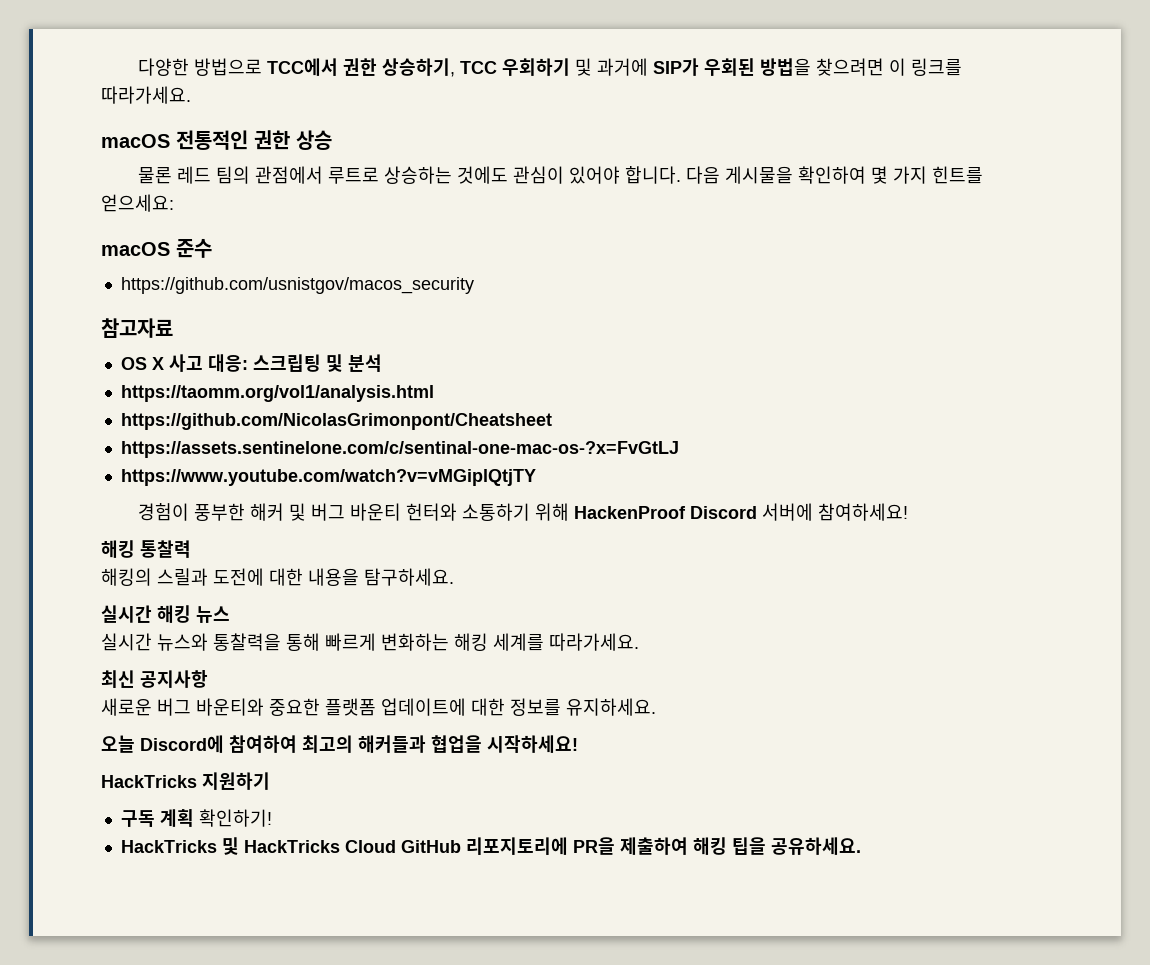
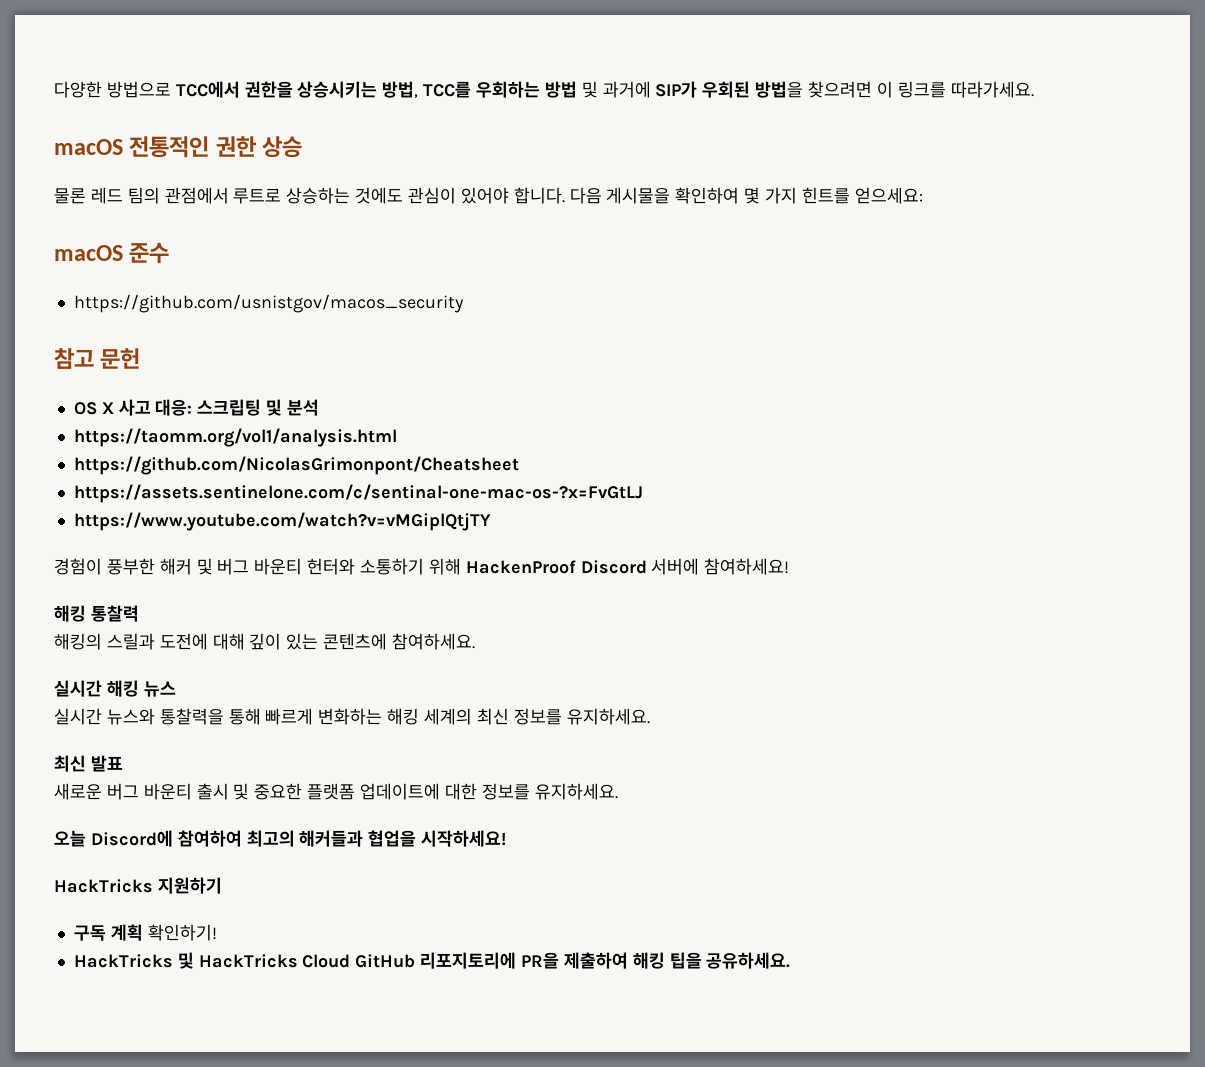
- 다양한 방법으로 TCC에서 권한 상승하기, TCC 우회하기 및 과거에 SIP가 우회된 방법을 찾으려면 이 링크를 따라가세요.
+ 다양한 방법으로 TCC에서 권한을 상승시키는 방법, TCC를 우회하는 방법 및 과거에 SIP가 우회된 방법을 찾으려면 이 링크를 따라가세요.
- 참고자료
+ 참고 문헌
- 해킹의 스릴과 도전에 대한 내용을 탐구하세요.
+ 해킹의 스릴과 도전에 대해 깊이 있는 콘텐츠에 참여하세요.
- 실시간 뉴스와 통찰력을 통해 빠르게 변화하는 해킹 세계를 따라가세요.
- 최신 공지사항
+ 실시간 뉴스와 통찰력을 통해 빠르게 변화하는 해킹 세계의 최신 정보를 유지하세요.
+ 최신 발표
- 새로운 버그 바운티와 중요한 플랫폼 업데이트에 대한 정보를 유지하세요.
+ 새로운 버그 바운티 출시 및 중요한 플랫폼 업데이트에 대한 정보를 유지하세요.

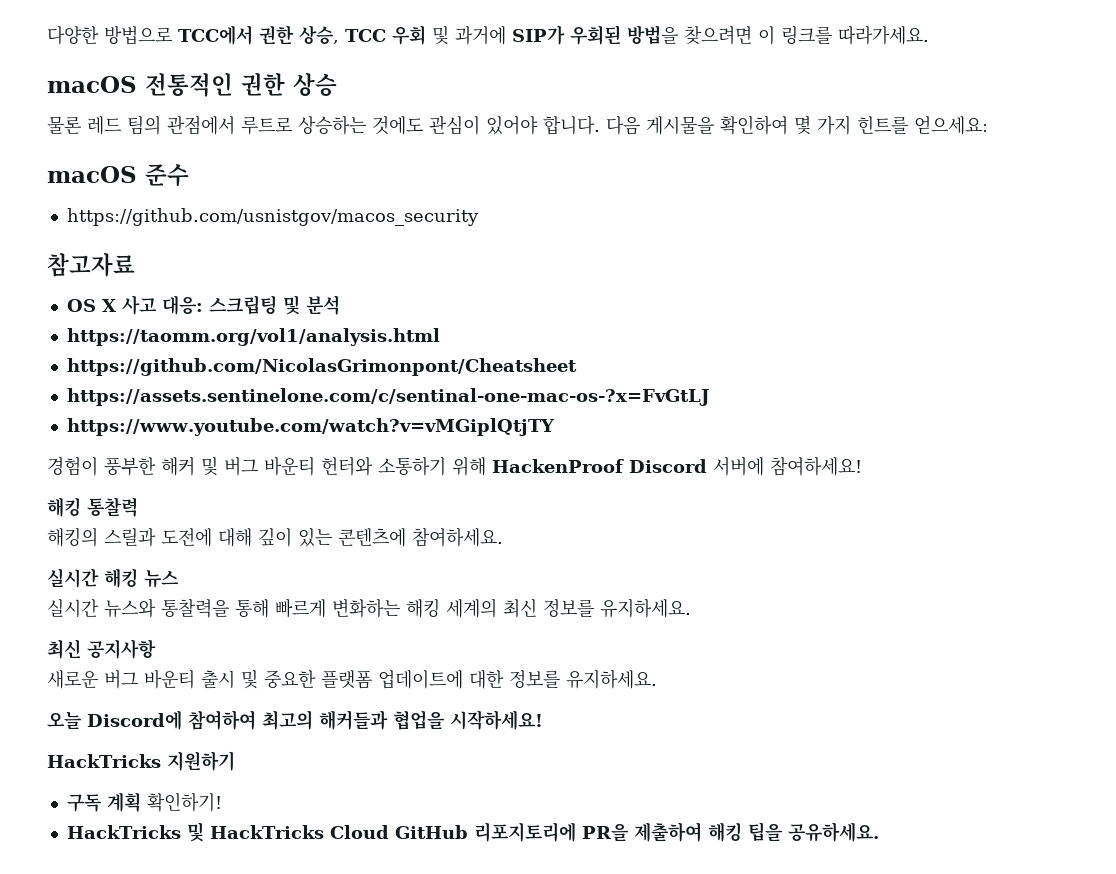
- 다양한 방법으로 TCC에서 권한을 상승시키는 방법, TCC를 우회하는 방법 및 과거에 SIP가 우회된 방법을 찾으려면 이 링크를 따라가세요.
+ 다양한 방법으로 TCC에서 권한 상승, TCC 우회 및 과거에 SIP가 우회된 방법을 찾으려면 이 링크를 따라가세요.
- 참고 문헌
+ 참고자료
- 최신 발표
+ 최신 공지사항

